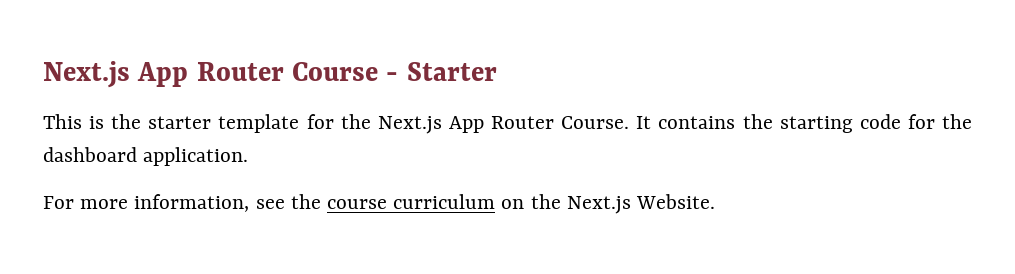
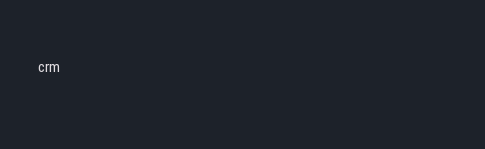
- Next.js App Router Course - Starter
- This is the starter template for the Next.js App Router Course. It contains the starting code for the dashboard application.
- For more information, see the course curriculum on the Next.js Website.
+ crm

